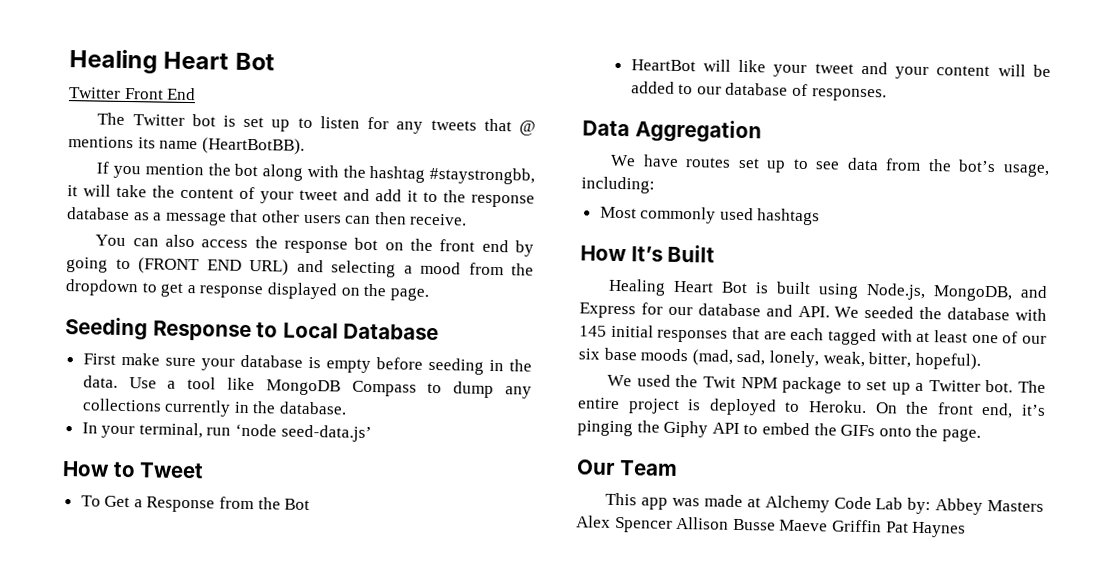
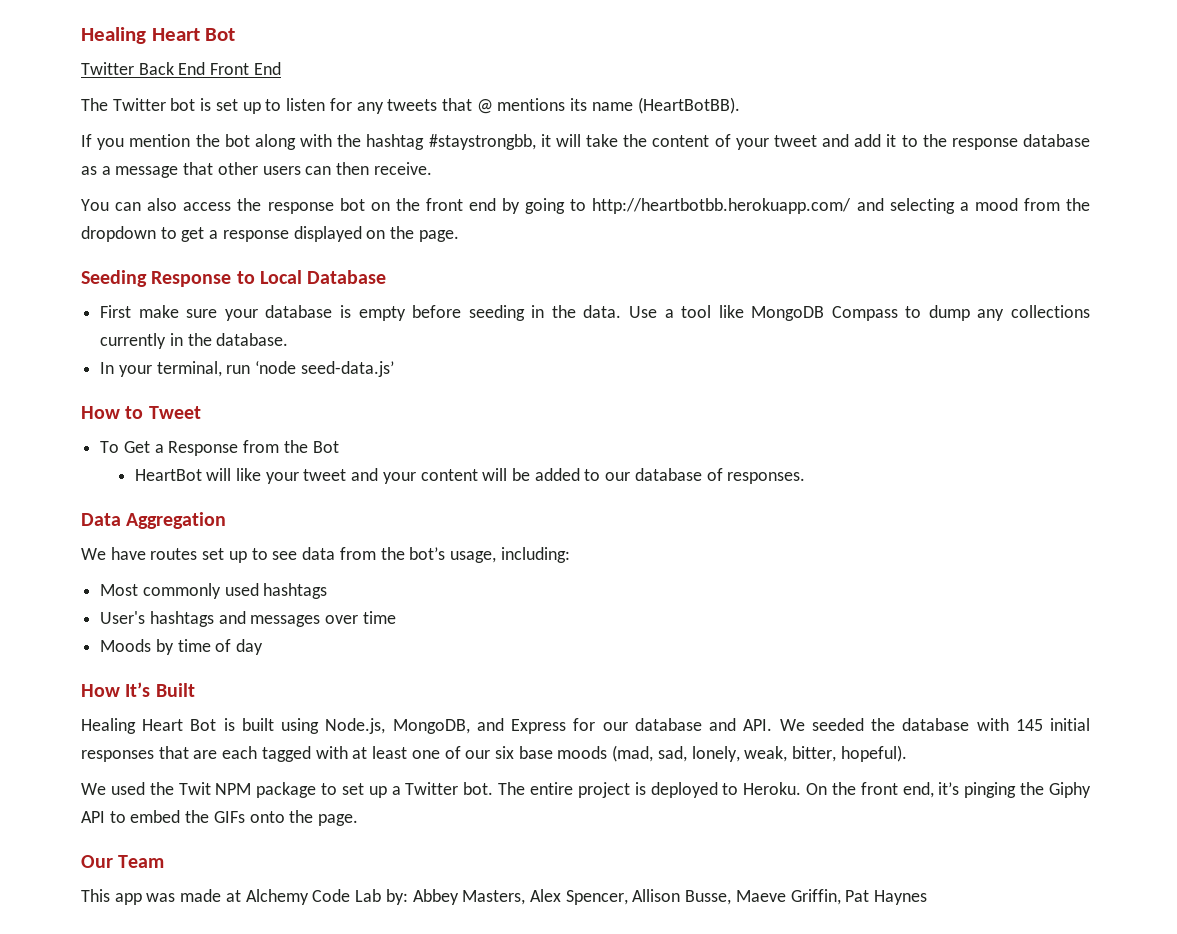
- Twitter Front End
+ Twitter Back End Front End
- You can also access the response bot on the front end by going to (FRONT END URL) and selecting a mood from the dropdown to get a response displayed on the page.
+ You can also access the response bot on the front end by going to http://heartbotbb.herokuapp.com/ and selecting a mood from the dropdown to get a response displayed on the page.
+ User's hashtags and messages over time
+ Moods by time of day
- This app was made at Alchemy Code Lab by: Abbey Masters Alex Spencer Allison Busse Maeve Griffin Pat Haynes
+ This app was made at Alchemy Code Lab by: Abbey Masters, Alex Spencer, Allison Busse, Maeve Griffin, Pat Haynes

